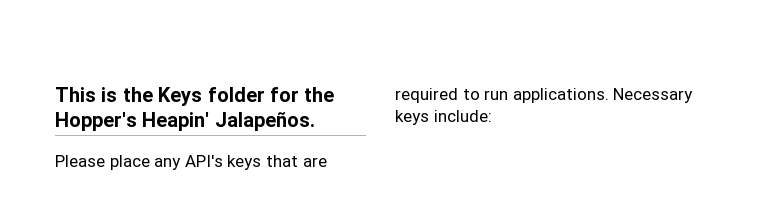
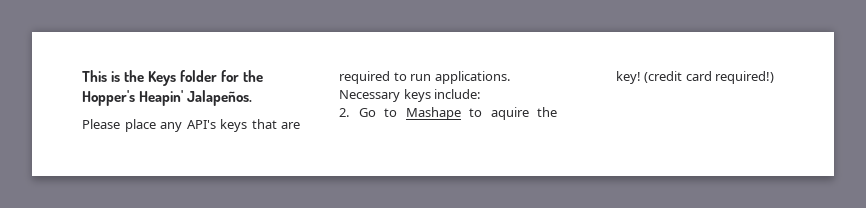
+ 2. Go to Mashape to aquire the key! (credit card required!)

